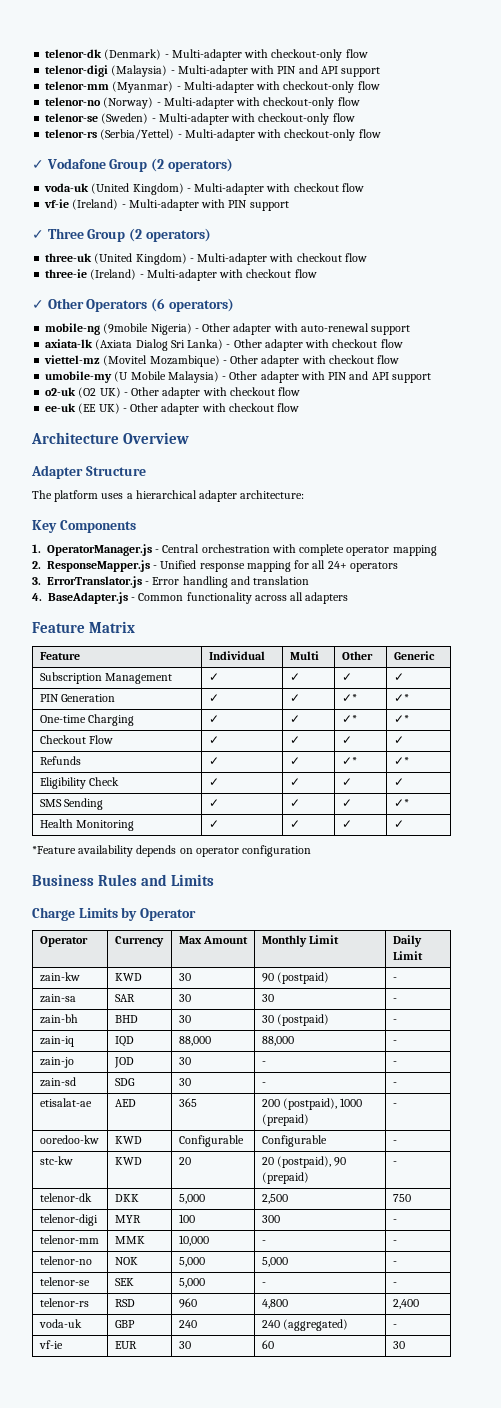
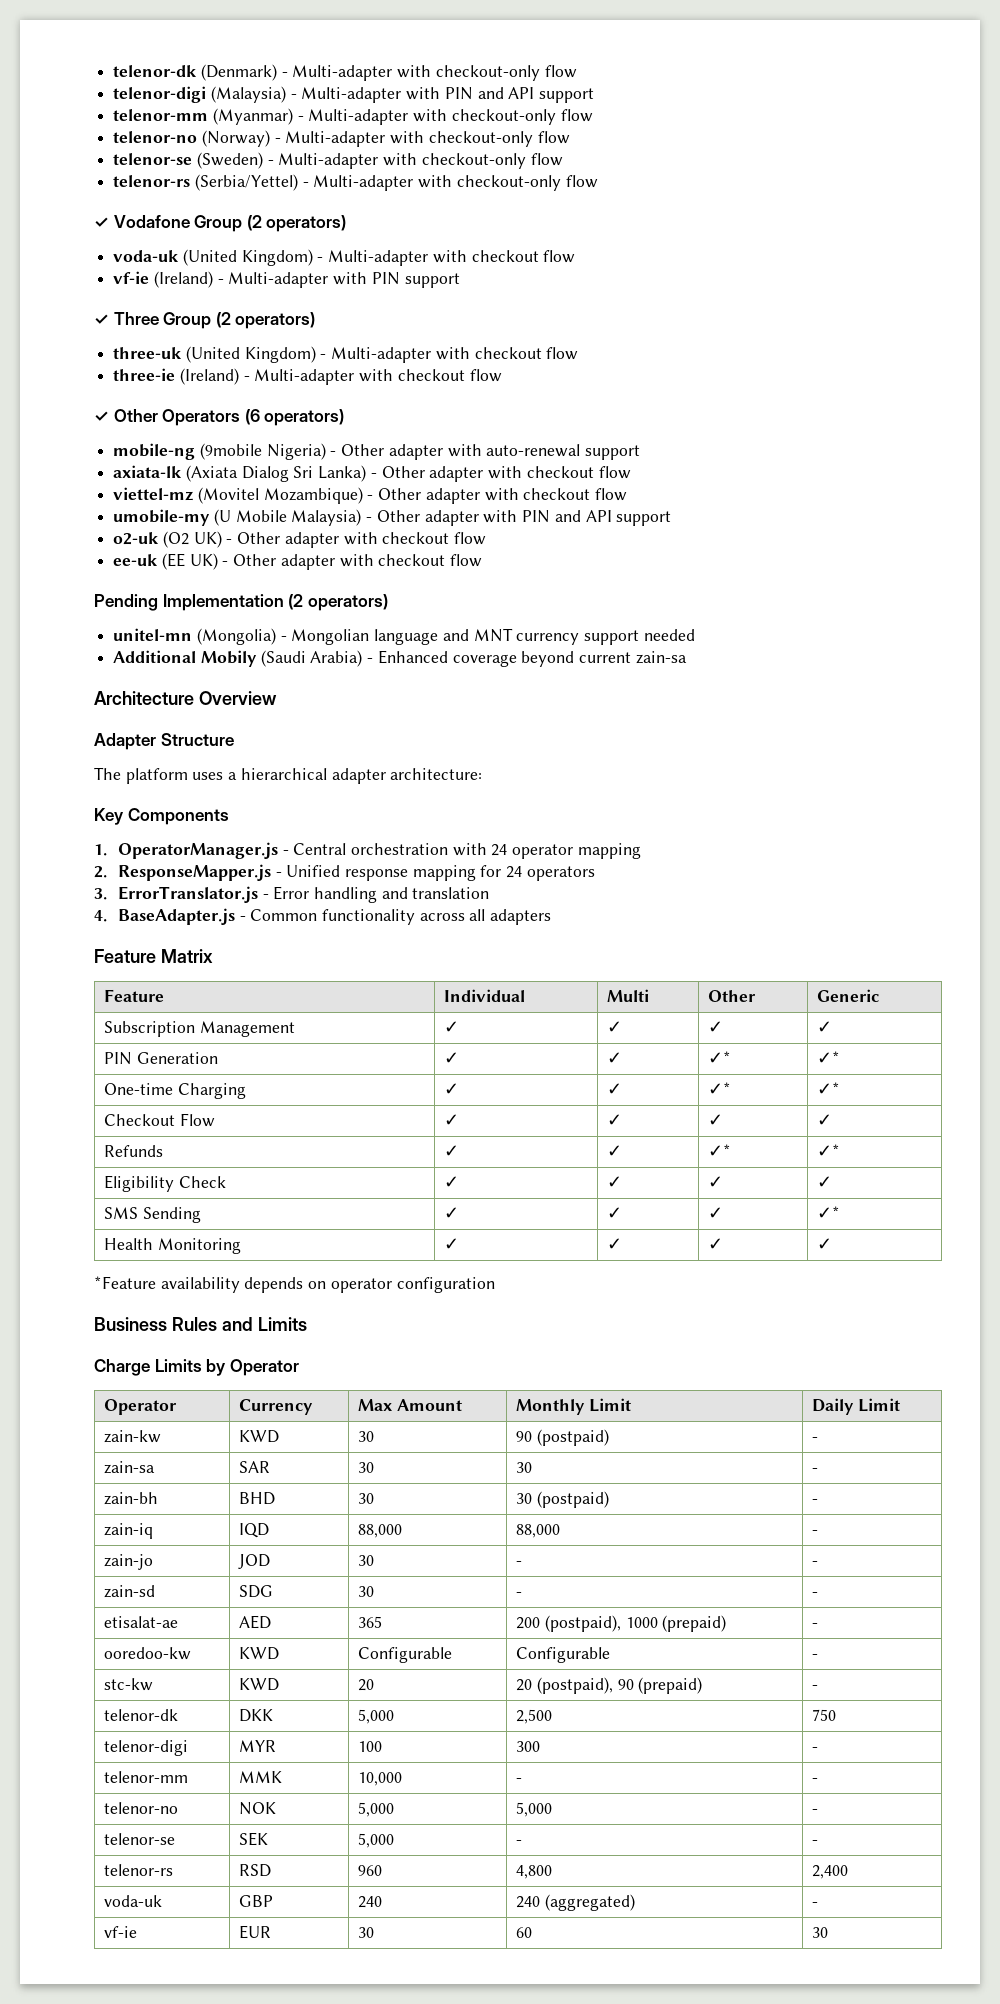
+ Pending Implementation (2 operators)
+ unitel-mn (Mongolia) - Mongolian language and MNT currency support needed
+ Additional Mobily (Saudi Arabia) - Enhanced coverage beyond current zain-sa
- 1. OperatorManager.js - Central orchestration with complete operator mapping
+ 1. OperatorManager.js - Central orchestration with 24 operator mapping
- 2. ResponseMapper.js - Unified response mapping for all 24+ operators
+ 2. ResponseMapper.js - Unified response mapping for 24 operators

